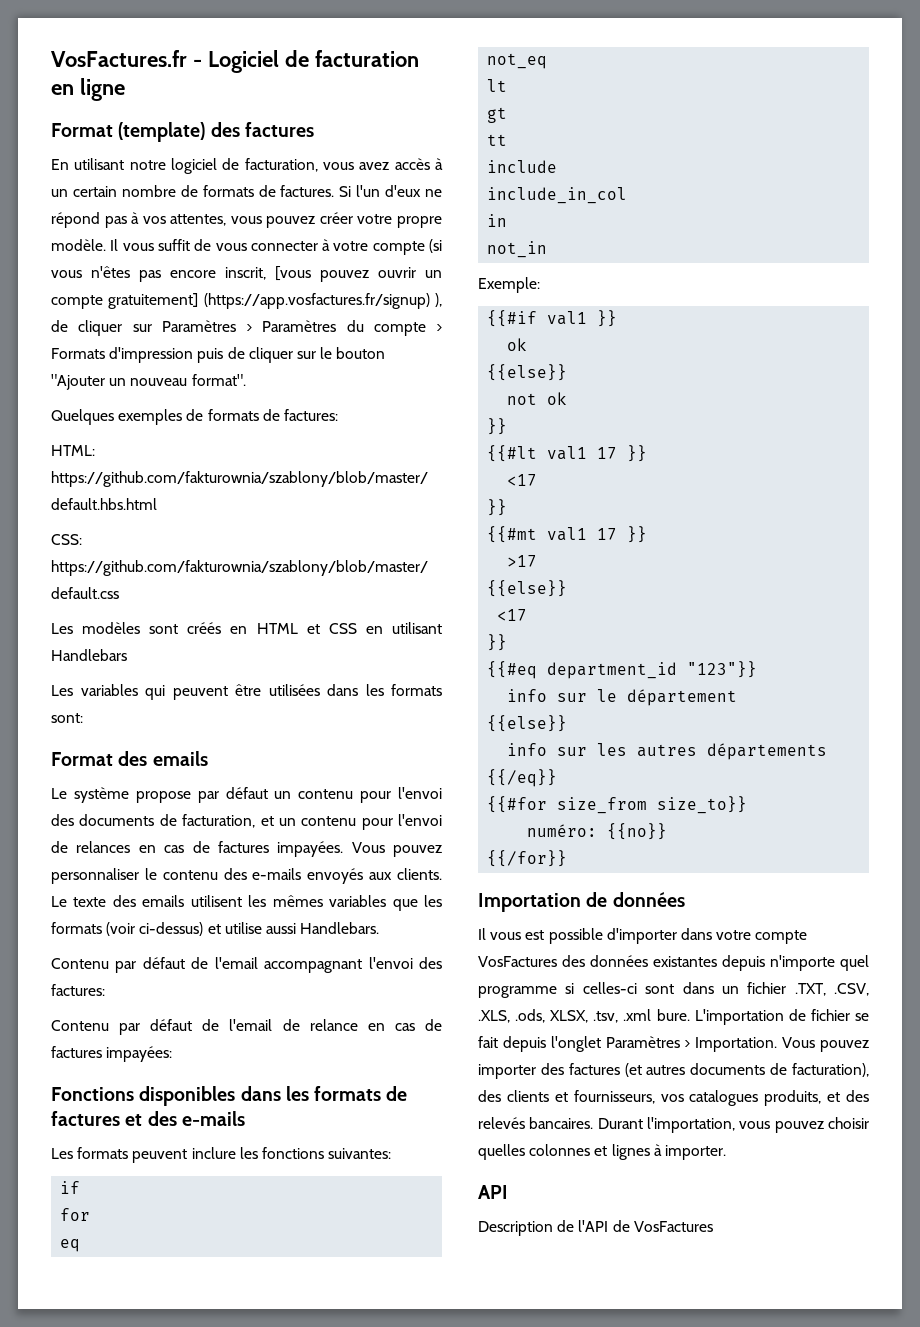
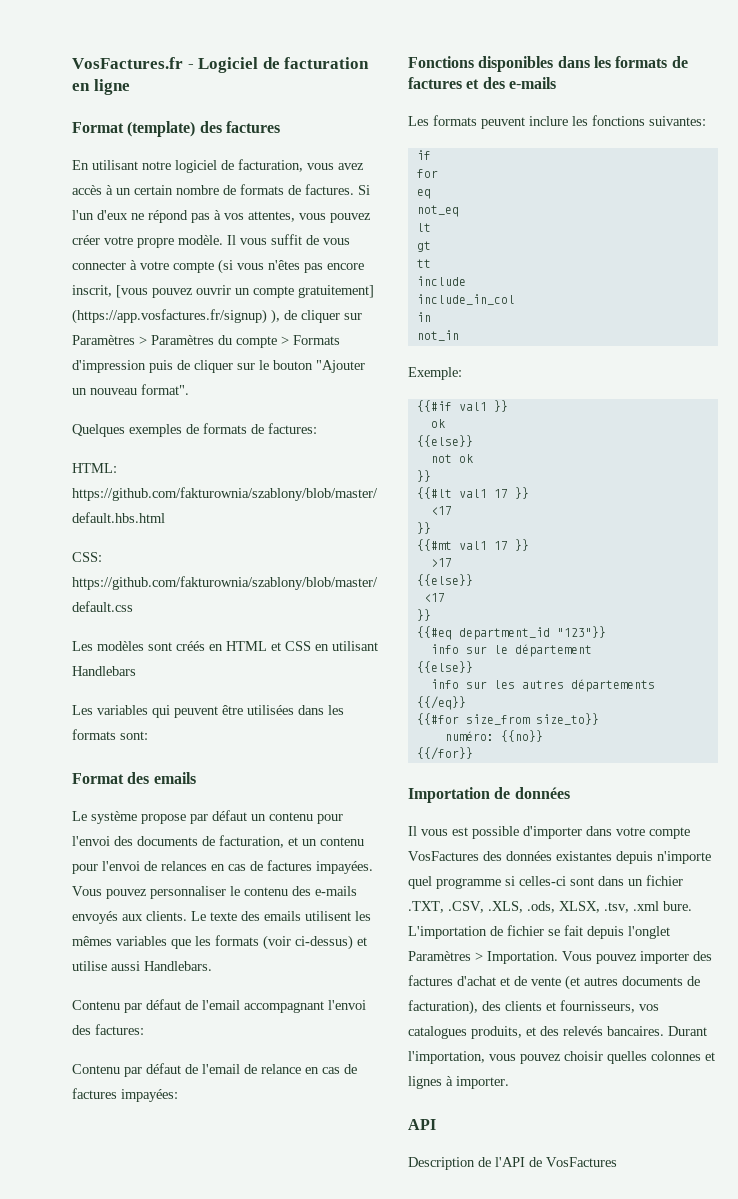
- Vous pouvez importer des factures (et autres documents de facturation), des clients et fournisseurs, vos catalogues produits, et des relevés bancaires.
+ Vous pouvez importer des factures d'achat et de vente (et autres documents de facturation), des clients et fournisseurs, vos catalogues produits, et des relevés bancaires.

